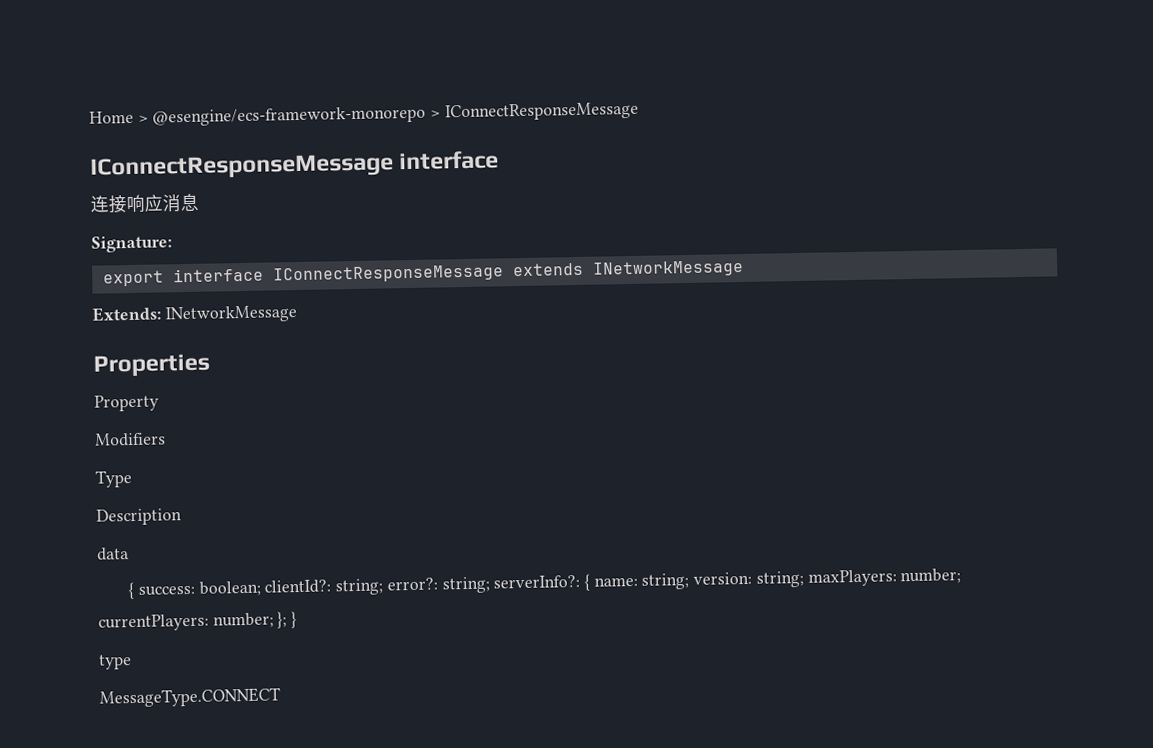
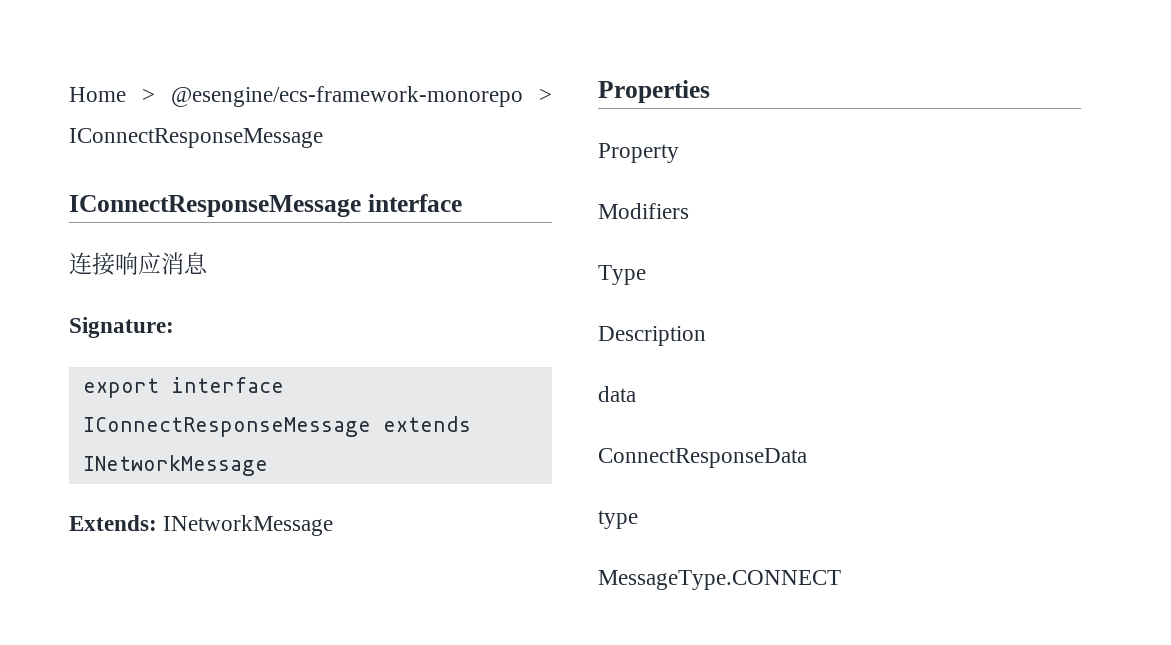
- { success: boolean; clientId?: string; error?: string; serverInfo?: { name: string; version: string; maxPlayers: number; currentPlayers: number; }; }
+ ConnectResponseData

